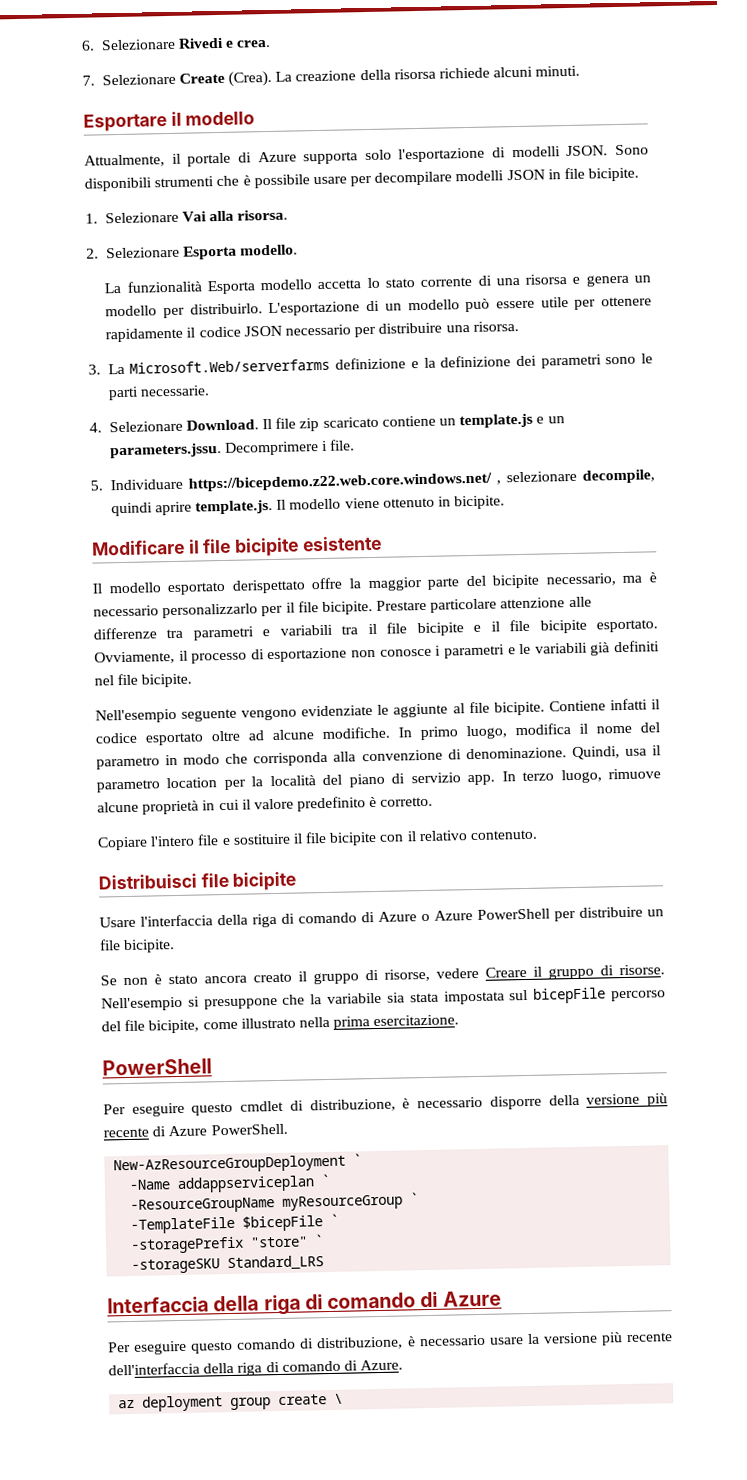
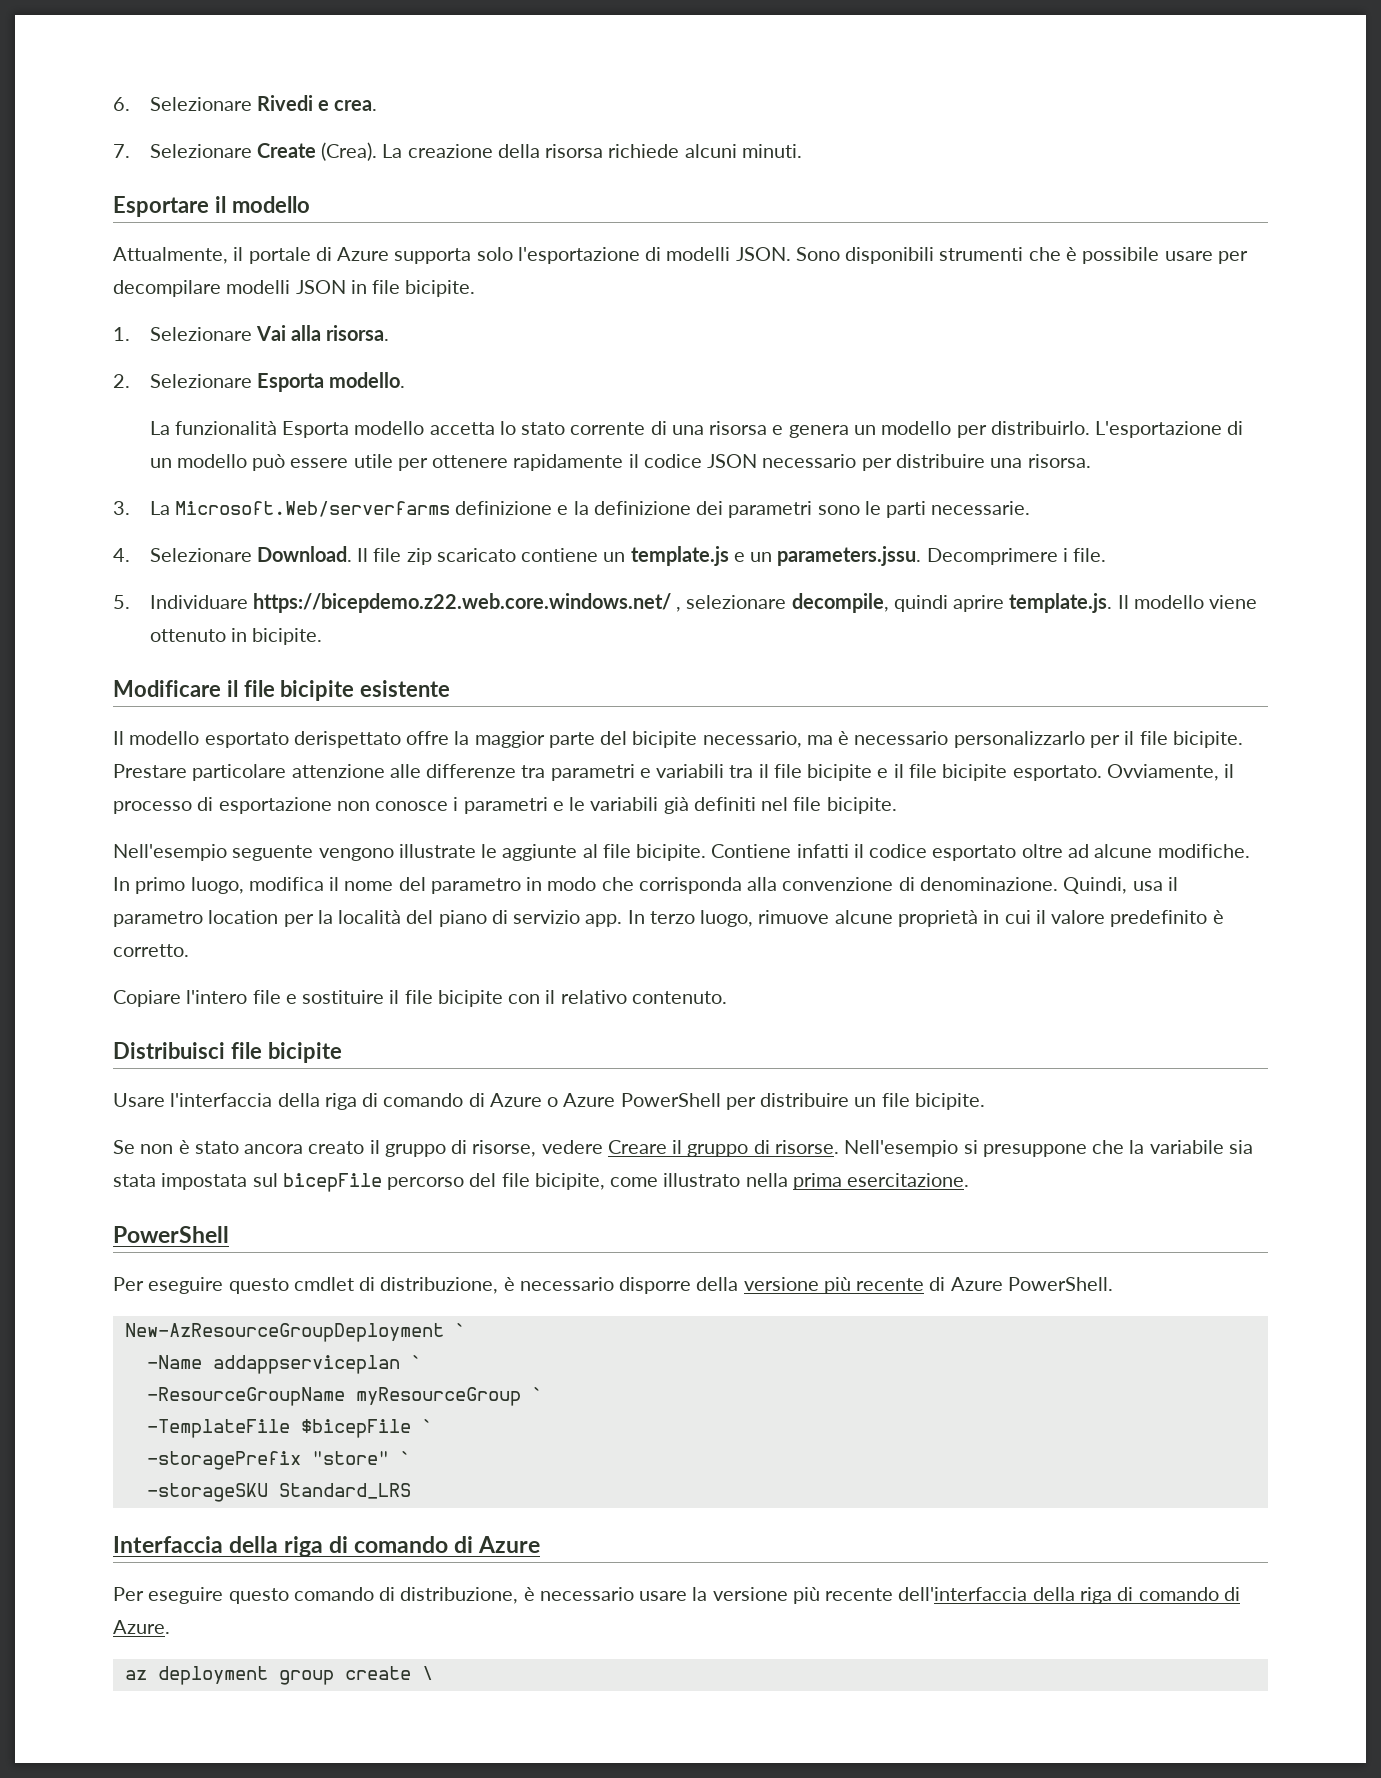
- Nell'esempio seguente vengono evidenziate le aggiunte al file bicipite.
+ Nell'esempio seguente vengono illustrate le aggiunte al file bicipite.

